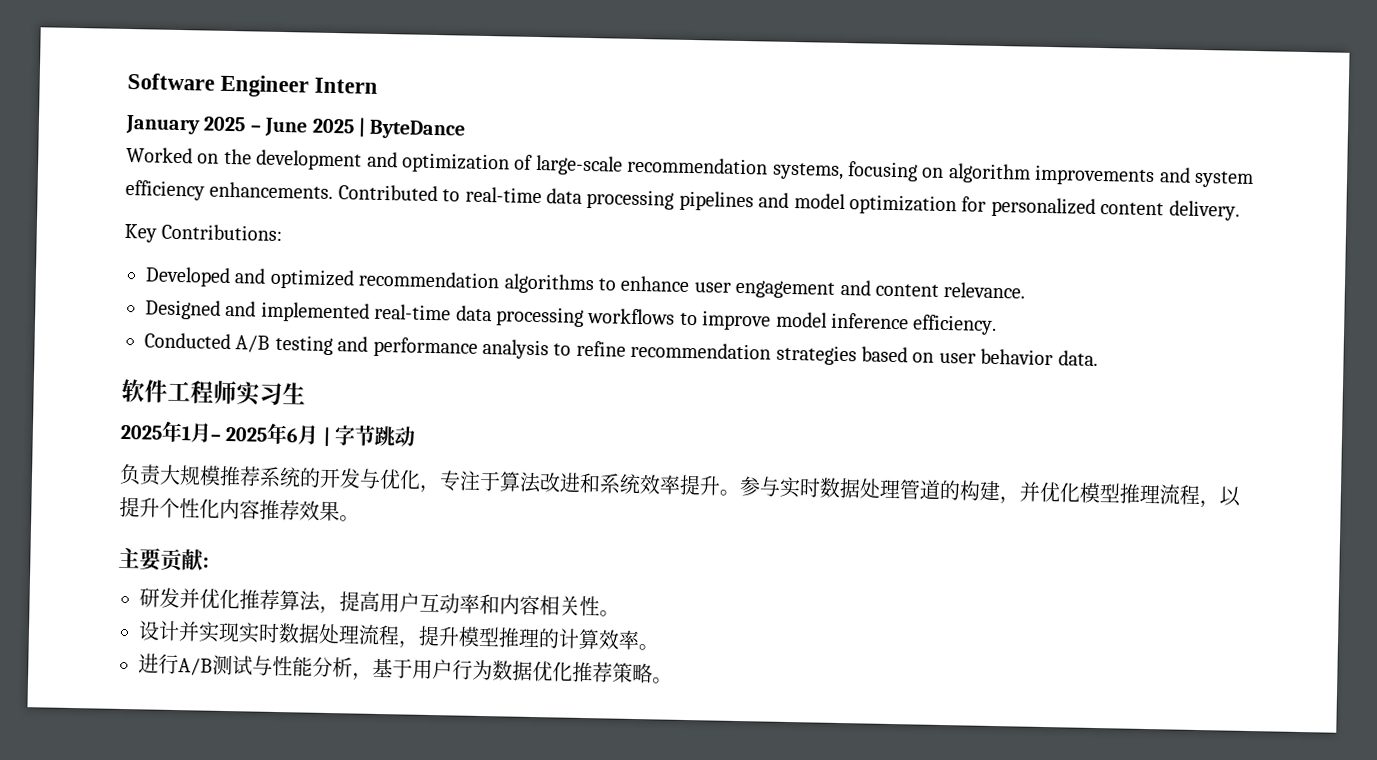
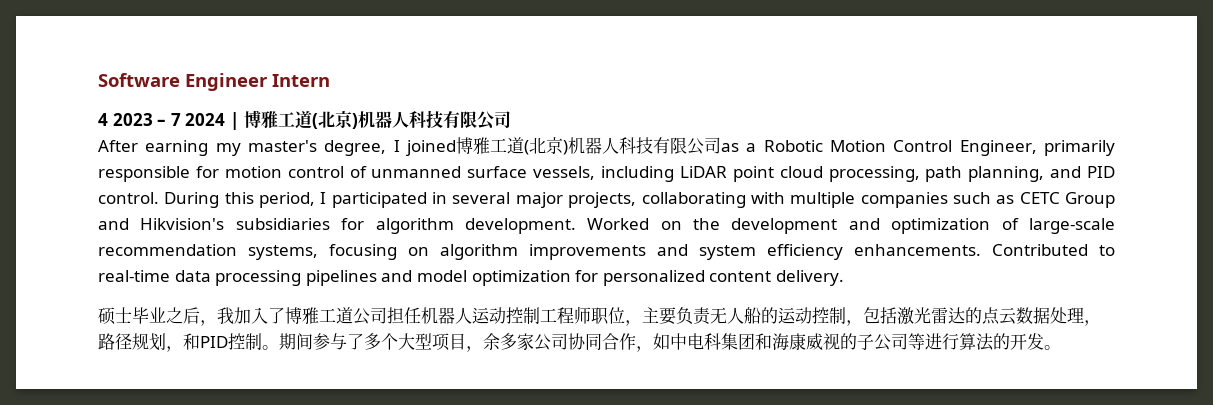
- January 2025 – June 2025 | ByteDance
- Worked on the development and optimization of large-scale recommendation systems, focusing on algorithm improvements and system efficiency enhancements.
+ 4 2023 – 7 2024 | 博雅工道(北京)机器人科技有限公司
+ After earning my master's degree, I joined博雅工道(北京)机器人科技有限公司as a Robotic Motion Control Engineer, primarily responsible for motion control of unmanned surface vessels, including LiDAR point cloud processing, path planning, and PID control. During this period, I participated in several major projects, collaborating with multiple companies such as CETC Group and Hikvision's subsidiaries for algorithm development. Worked on the development and optimization of large-scale recommendation systems, focusing on algorithm improvements and system efficiency enhancements.
- Key Contributions:
- Developed and optimized recommendation algorithms to enhance user engagement and content relevance.
- Designed and implemented real-time data processing workflows to improve model inference efficiency.
- Conducted A/B testing and performance analysis to refine recommendation strategies based on user behavior data.
- 软件工程师实习生
- 2025年1月– 2025年6月 | 字节跳动
- 负责大规模推荐系统的开发与优化，专注于算法改进和系统效率提升。参与实时数据处理管道的构建，并优化模型推理流程，以提升个性化内容推荐效果。
- 主要贡献:
- 研发并优化推荐算法，提高用户互动率和内容相关性。
- 设计并实现实时数据处理流程，提升模型推理的计算效率。
- 进行A/B测试与性能分析，基于用户行为数据优化推荐策略。
+ 硕士毕业之后，我加入了博雅工道公司担任机器人运动控制工程师职位，主要负责无人船的运动控制，包括激光雷达的点云数据处理，路径规划，和PID控制。期间参与了多个大型项目，余多家公司协同合作，如中电科集团和海康威视的子公司等进行算法的开发。

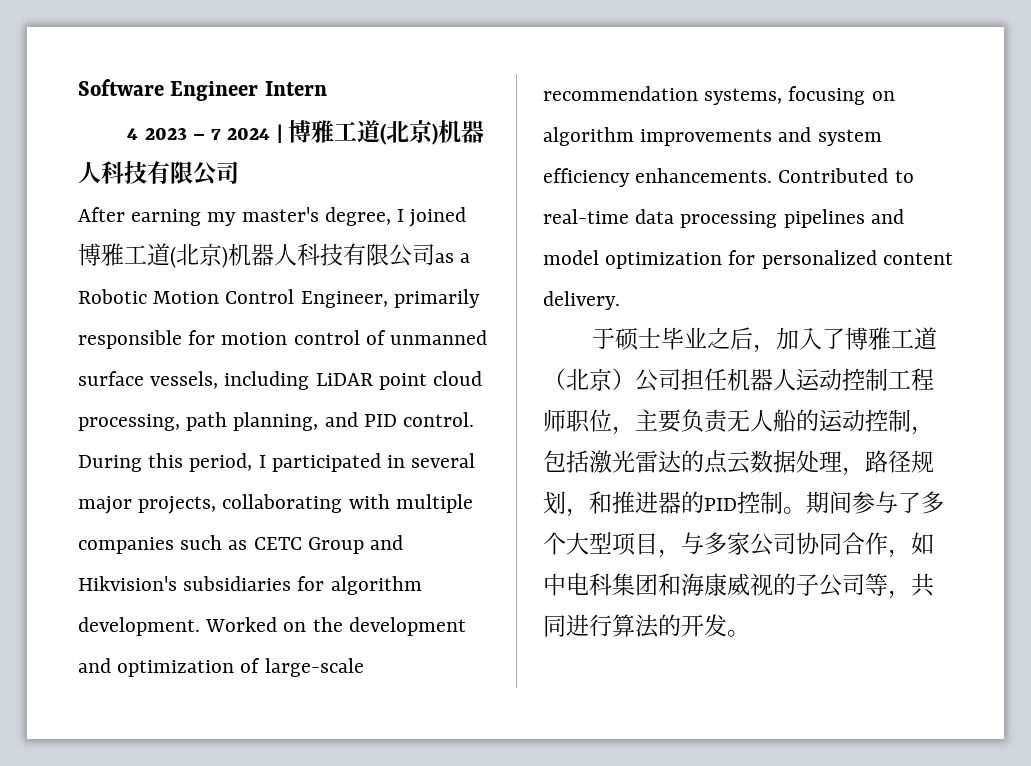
- 硕士毕业之后，我加入了博雅工道公司担任机器人运动控制工程师职位，主要负责无人船的运动控制，包括激光雷达的点云数据处理，路径规划，和PID控制。
+ 于硕士毕业之后，加入了博雅工道（北京）公司担任机器人运动控制工程师职位，主要负责无人船的运动控制，包括激光雷达的点云数据处理，路径规划，和推进器的PID控制。
- 期间参与了多个大型项目，余多家公司协同合作，如中电科集团和海康威视的子公司等进行算法的开发。
+ 期间参与了多个大型项目，与多家公司协同合作，如中电科集团和海康威视的子公司等，共同进行算法的开发。

